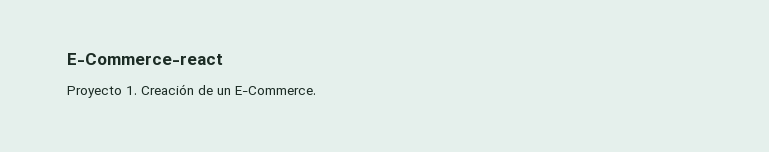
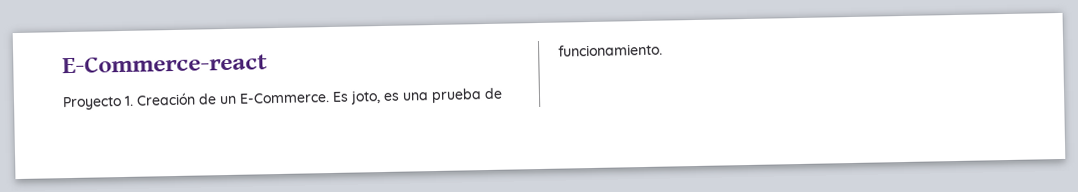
+ Es joto, es una prueba de funcionamiento.

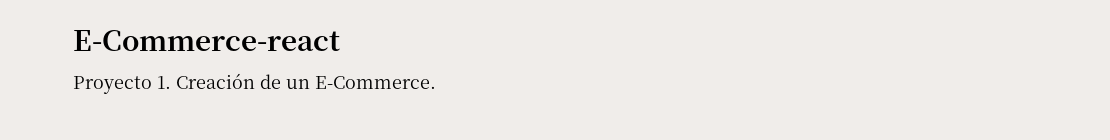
- Es joto, es una prueba de funcionamiento.

